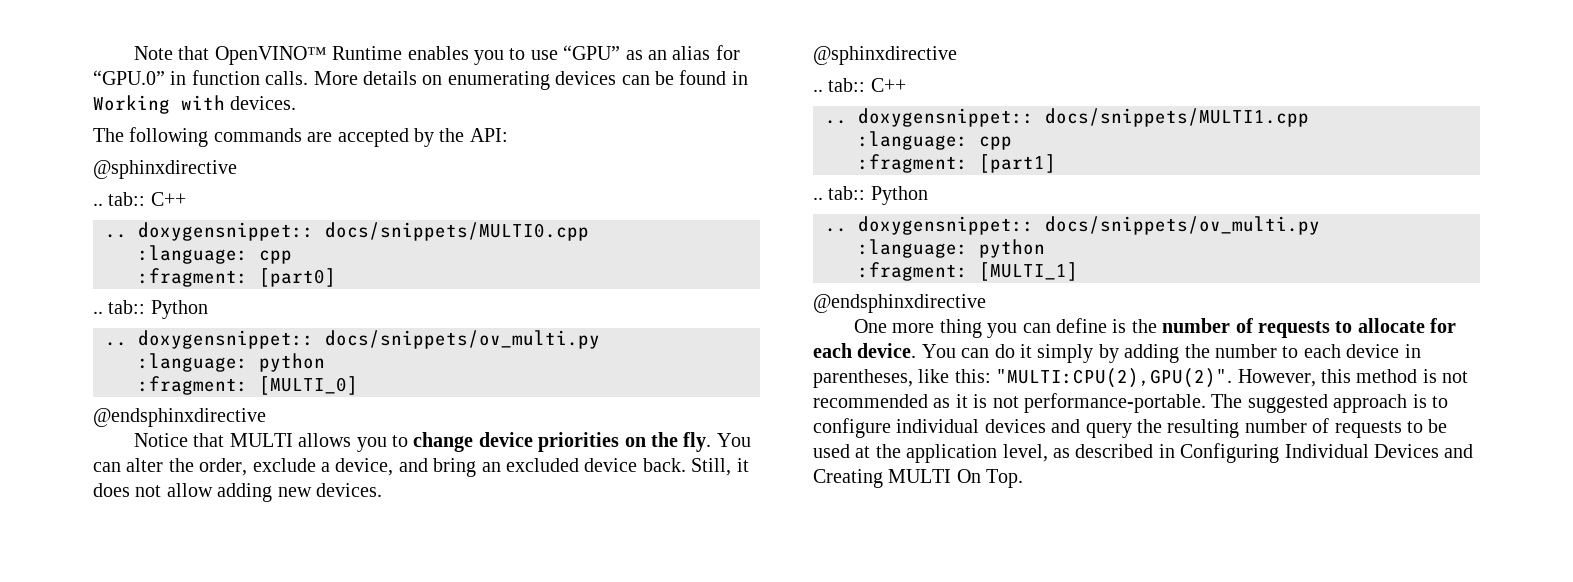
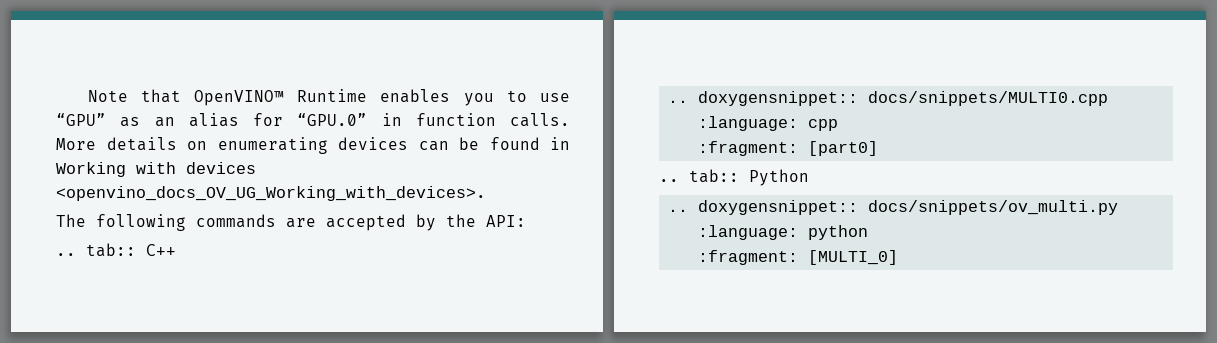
- More details on enumerating devices can be found in Working with devices.
+ More details on enumerating devices can be found in Working with devices <openvino_docs_OV_UG_Working_with_devices>.
  The following commands are accepted by the API:
- @sphinxdirective
  :fragment: [MULTI_0]
- @endsphinxdirective
- Notice that MULTI allows you to change device priorities on the fly. You can alter the order, exclude a device, and bring an excluded device back. Still, it does not allow adding new devices.
- @sphinxdirective
- .. tab:: C++
- .. doxygensnippet:: docs/snippets/MULTI1.cpp
- :language: cpp
- :fragment: [part1]
- .. tab:: Python
- .. doxygensnippet:: docs/snippets/ov_multi.py
- :language: python
- :fragment: [MULTI_1]
- @endsphinxdirective
- One more thing you can define is the number of requests to allocate for each device. You can do it simply by adding the number to each device in parentheses, like this: "MULTI:CPU(2),GPU(2)". However, this method is not recommended as it is not performance-portable. The suggested approach is to configure individual devices and query the resulting number of requests to be used at the application level, as described in Configuring Individual Devices and Creating MULTI On Top.

